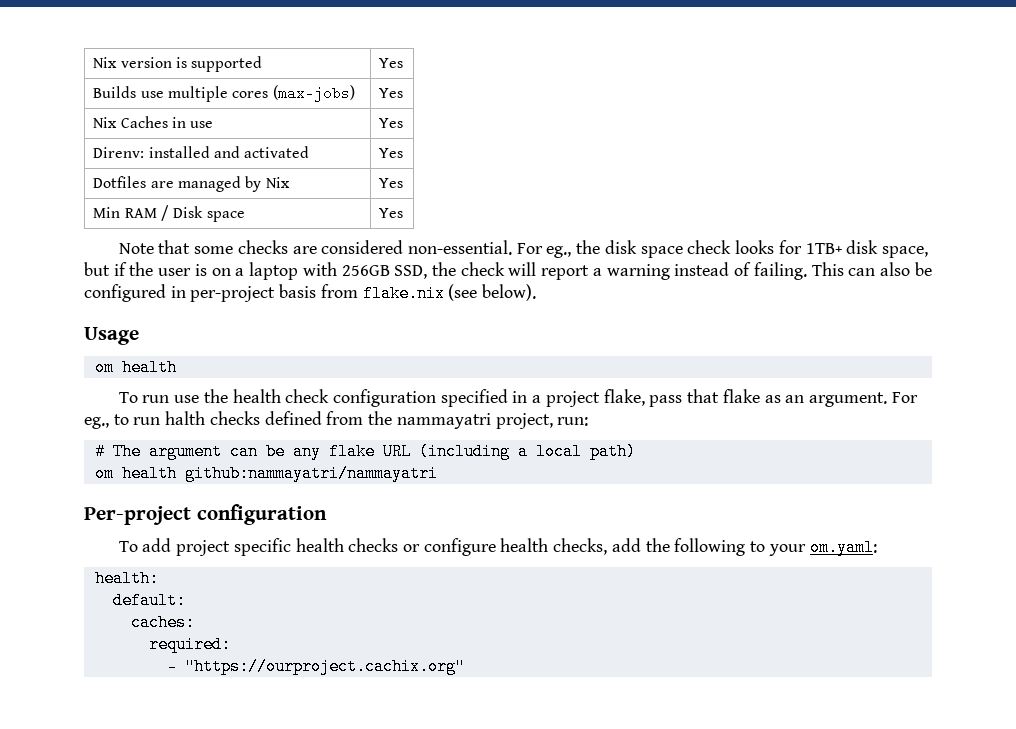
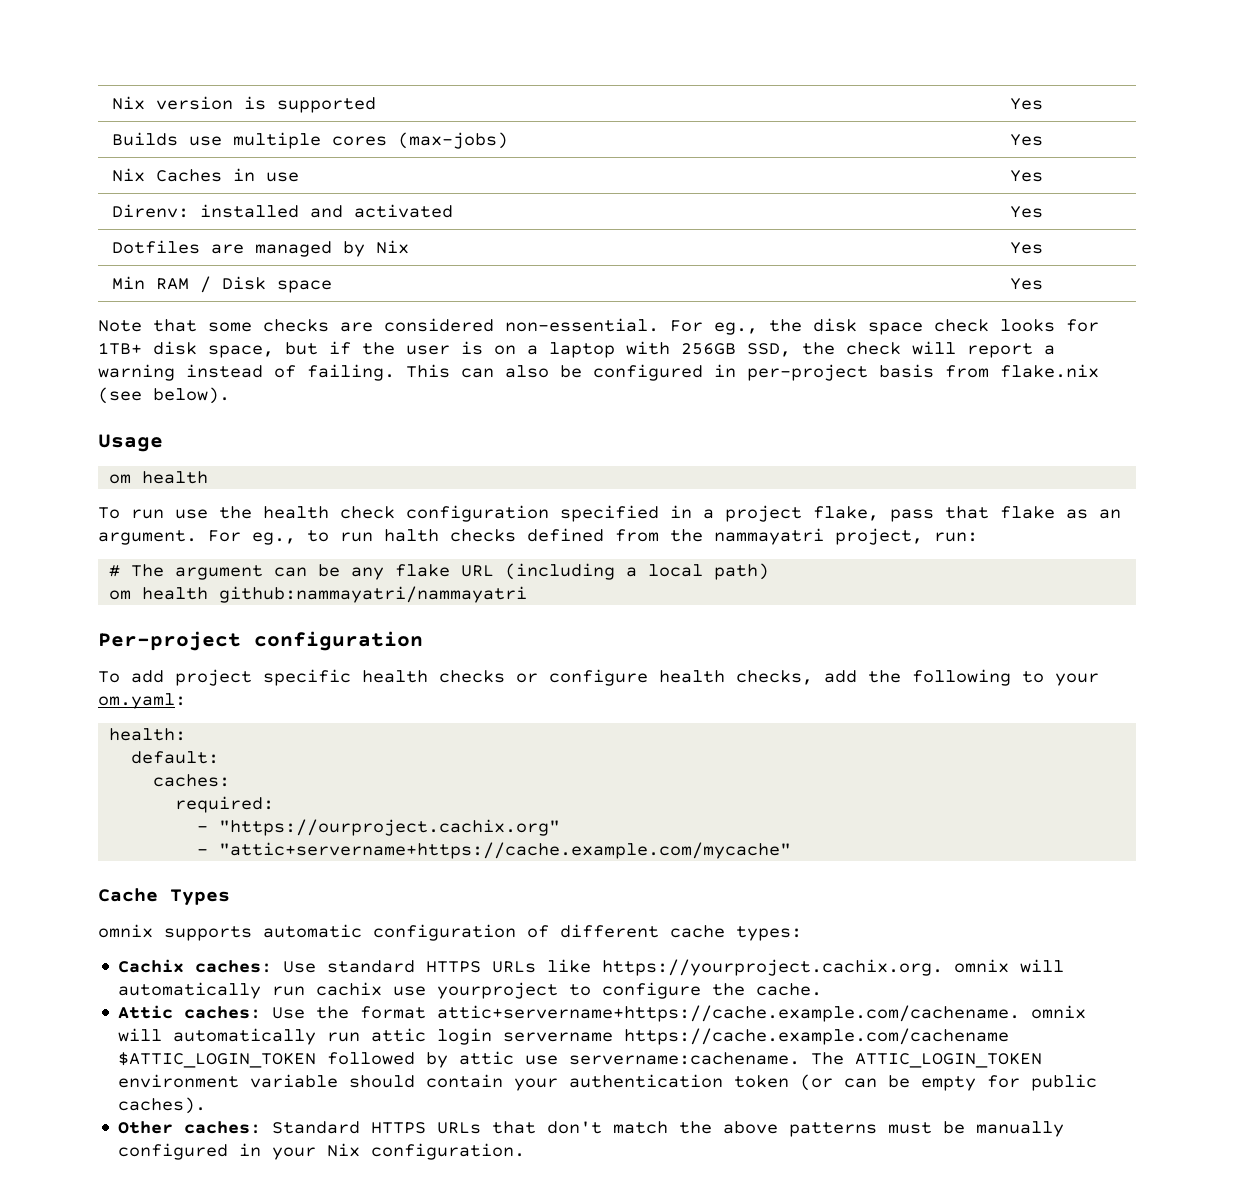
+ - "attic+servername+https://cache.example.com/mycache"
+ Cache Types
+ omnix supports automatic configuration of different cache types:
+ Cachix caches: Use standard HTTPS URLs like https://yourproject.cachix.org. omnix will automatically run cachix use yourproject to configure the cache.
+ Attic caches: Use the format attic+servername+https://cache.example.com/cachename. omnix will automatically run attic login servername https://cache.example.com/cachename $ATTIC_LOGIN_TOKEN followed by attic use servername:cachename. The ATTIC_LOGIN_TOKEN environment variable should contain your authentication token (or can be empty for public caches).
+ Other caches: Standard HTTPS URLs that don't match the above patterns must be manually configured in your Nix configuration.

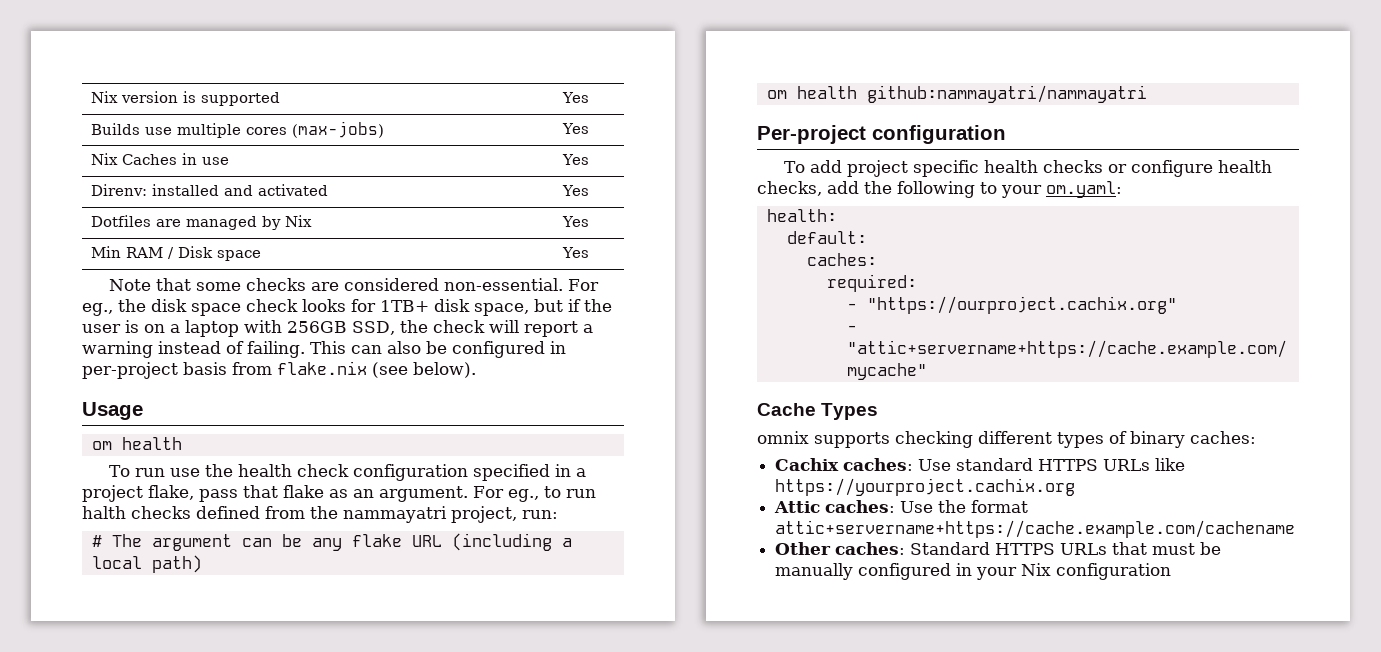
- omnix supports automatic configuration of different cache types:
+ omnix supports checking different types of binary caches:
- Cachix caches: Use standard HTTPS URLs like https://yourproject.cachix.org. omnix will automatically run cachix use yourproject to configure the cache.
+ Cachix caches: Use standard HTTPS URLs like https://yourproject.cachix.org
- Attic caches: Use the format attic+servername+https://cache.example.com/cachename. omnix will automatically run attic login servername https://cache.example.com/cachename $ATTIC_LOGIN_TOKEN followed by attic use servername:cachename. The ATTIC_LOGIN_TOKEN environment variable should contain your authentication token (or can be empty for public caches).
+ Attic caches: Use the format attic+servername+https://cache.example.com/cachename
- Other caches: Standard HTTPS URLs that don't match the above patterns must be manually configured in your Nix configuration.
+ Other caches: Standard HTTPS URLs that must be manually configured in your Nix configuration

